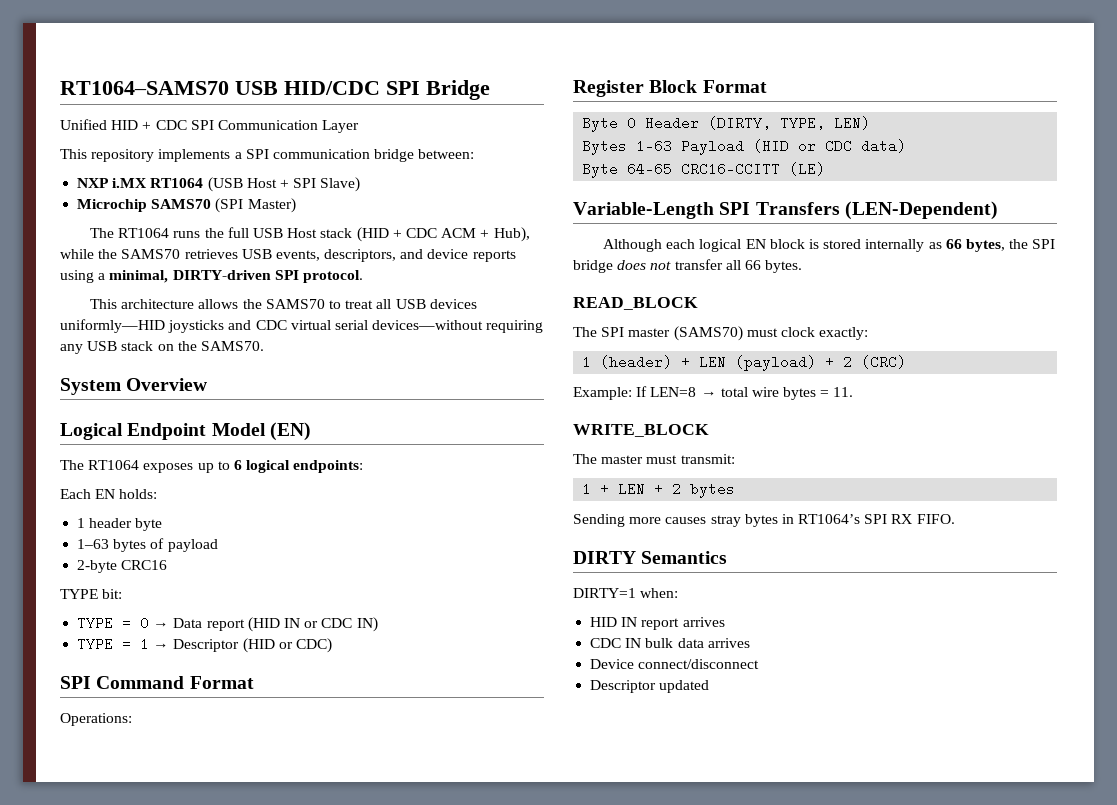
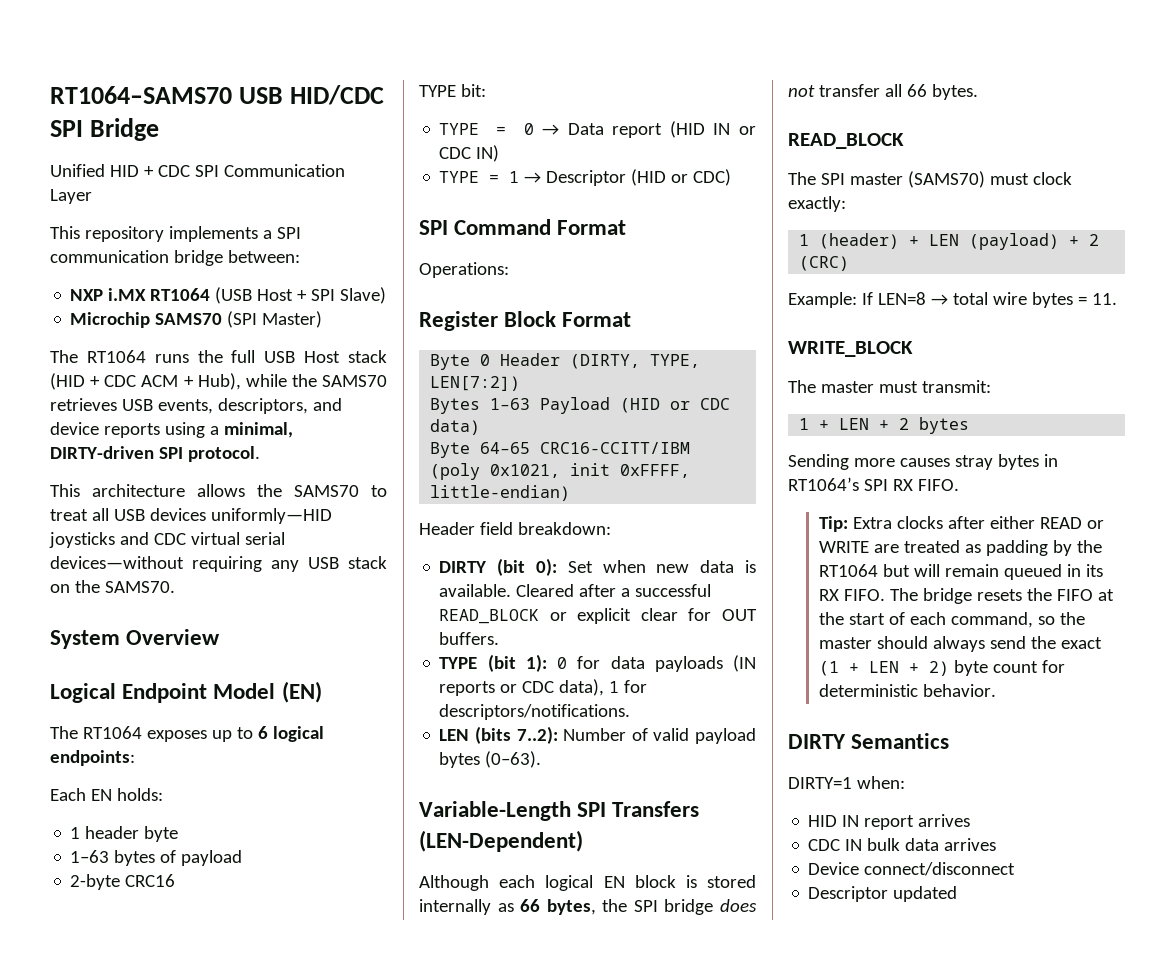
- Byte 0 Header (DIRTY, TYPE, LEN)
+ Byte 0 Header (DIRTY, TYPE, LEN[7:2])
- Byte 64–65 CRC16-CCITT (LE)
+ Byte 64–65 CRC16-CCITT/IBM (poly 0x1021, init 0xFFFF, little-endian)
+ Header field breakdown:
+ DIRTY (bit 0): Set when new data is available. Cleared after a successful READ_BLOCK or explicit clear for OUT buffers.
+ TYPE (bit 1): 0 for data payloads (IN reports or CDC data), 1 for descriptors/notifications.
+ LEN (bits 7..2): Number of valid payload bytes (0–63).
+ Tip: Extra clocks after either READ or WRITE are treated as padding by the RT1064 but will remain queued in its RX FIFO. The bridge resets the FIFO at the start of each command, so the master should always send the exact (1 + LEN + 2) byte count for deterministic behavior.

